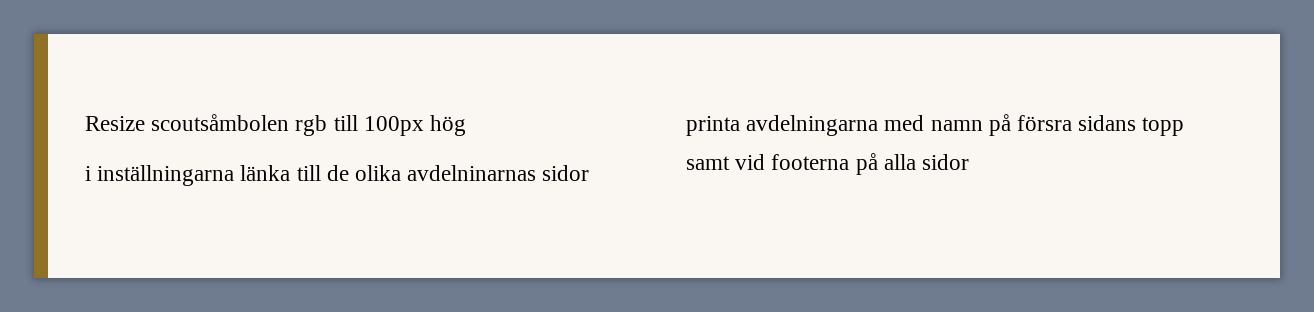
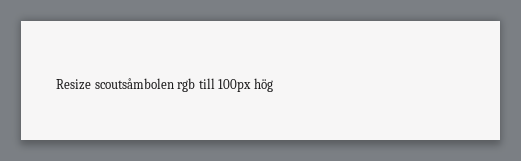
- i inställningarna länka till de olika avdelninarnas sidor printa avdelningarna med namn på försra sidans topp samt vid footerna på alla sidor

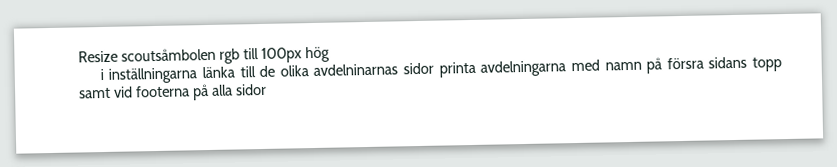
+ i inställningarna länka till de olika avdelninarnas sidor printa avdelningarna med namn på försra sidans topp samt vid footerna på alla sidor

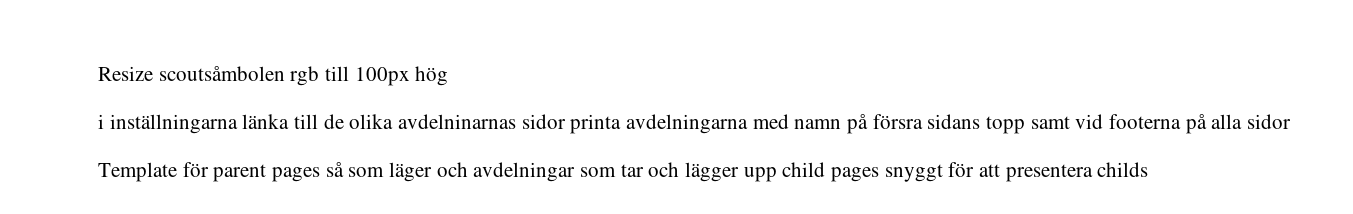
+ Template för parent pages så som läger och avdelningar som tar och lägger upp child pages snyggt för att presentera childs

